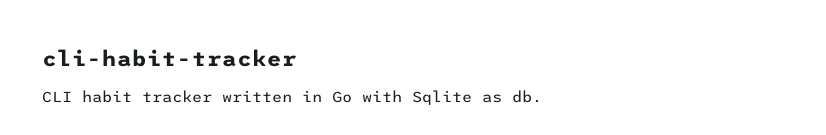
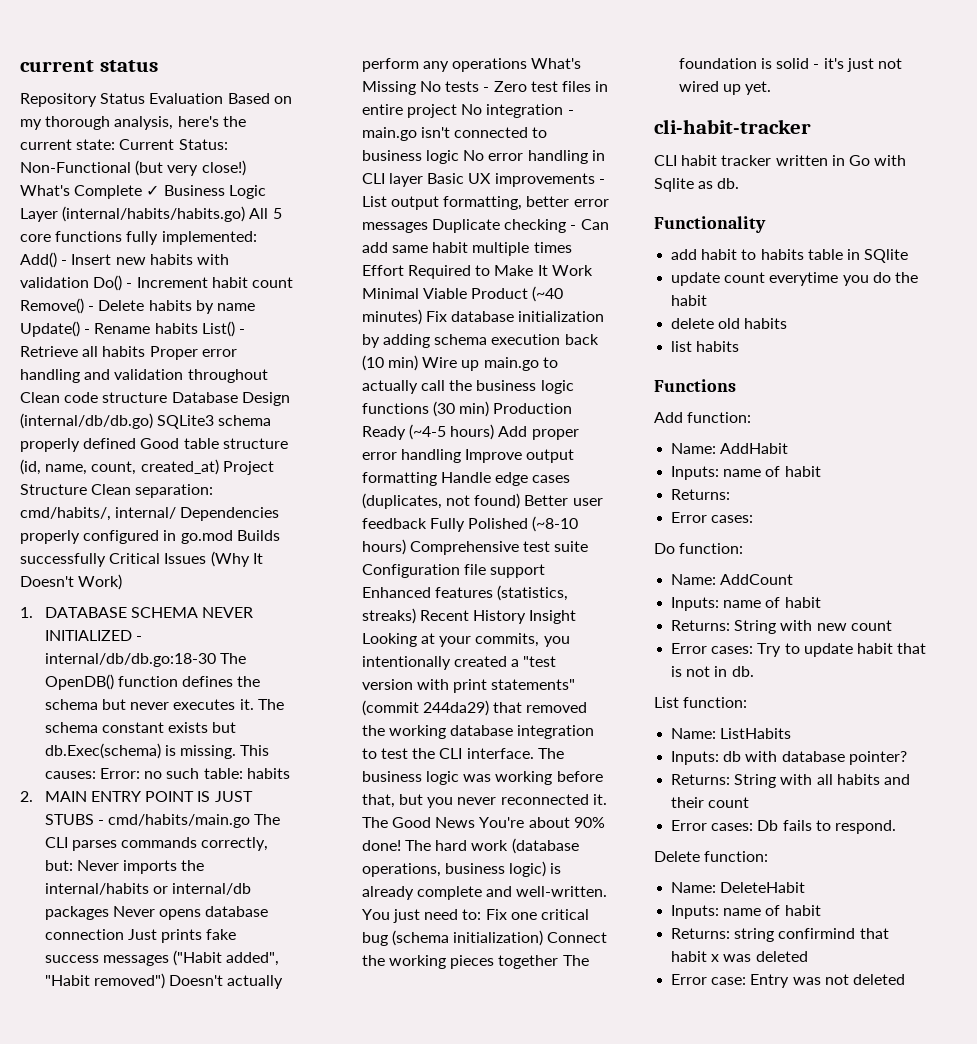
+ current status
+ Repository Status Evaluation Based on my thorough analysis, here's the current state: Current Status: Non-Functional (but very close!) What's Complete ✓ Business Logic Layer (internal/habits/habits.go) All 5 core functions fully implemented: Add() - Insert new habits with validation Do() - Increment habit count Remove() - Delete habits by name Update() - Rename habits List() - Retrieve all habits Proper error handling and validation throughout Clean code structure Database Design (internal/db/db.go) SQLite3 schema properly defined Good table structure (id, name, count, created_at) Project Structure Clean separation: cmd/habits/, internal/ Dependencies properly configured in go.mod Builds successfully Critical Issues (Why It Doesn't Work)
+ 1. DATABASE SCHEMA NEVER INITIALIZED - internal/db/db.go:18-30 The OpenDB() function defines the schema but never executes it. The schema constant exists but db.Exec(schema) is missing. This causes: Error: no such table: habits
+ 2. MAIN ENTRY POINT IS JUST STUBS - cmd/habits/main.go The CLI parses commands correctly, but: Never imports the internal/habits or internal/db packages Never opens database connection Just prints fake success messages ("Habit added", "Habit removed") Doesn't actually perform any operations What's Missing No tests - Zero test files in entire project No integration - main.go isn't connected to business logic No error handling in CLI layer Basic UX improvements - List output formatting, better error messages Duplicate checking - Can add same habit multiple times Effort Required to Make It Work Minimal Viable Product (~40 minutes) Fix database initialization by adding schema execution back (10 min) Wire up main.go to actually call the business logic functions (30 min) Production Ready (~4-5 hours) Add proper error handling Improve output formatting Handle edge cases (duplicates, not found) Better user feedback Fully Polished (~8-10 hours) Comprehensive test suite Configuration file support Enhanced features (statistics, streaks) Recent History Insight Looking at your commits, you intentionally created a "test version with print statements" (commit 244da29) that removed the working database integration to test the CLI interface. The business logic was working before that, but you never reconnected it. The Good News You're about 90% done! The hard work (database operations, business logic) is already complete and well-written. You just need to: Fix one critical bug (schema initialization) Connect the working pieces together The foundation is solid - it's just not wired up yet.
+ Functionality
+ add habit to habits table in SQlite
+ update count everytime you do the habit
+ delete old habits
+ list habits
+ Functions
+ Add function:
+ Name: AddHabit
+ Inputs: name of habit
+ Returns:
+ Error cases:
+ Do function:
+ Name: AddCount
+ Inputs: name of habit
+ Returns: String with new count
+ Error cases: Try to update habit that is not in db.
+ List function:
+ Name: ListHabits
+ Inputs: db with database pointer?
+ Returns: String with all habits and their count
+ Error cases: Db fails to respond.
+ Delete function:
+ Name: DeleteHabit
+ Inputs: name of habit
+ Returns: string confirmind that habit x was deleted
+ Error case: Entry was not deleted

